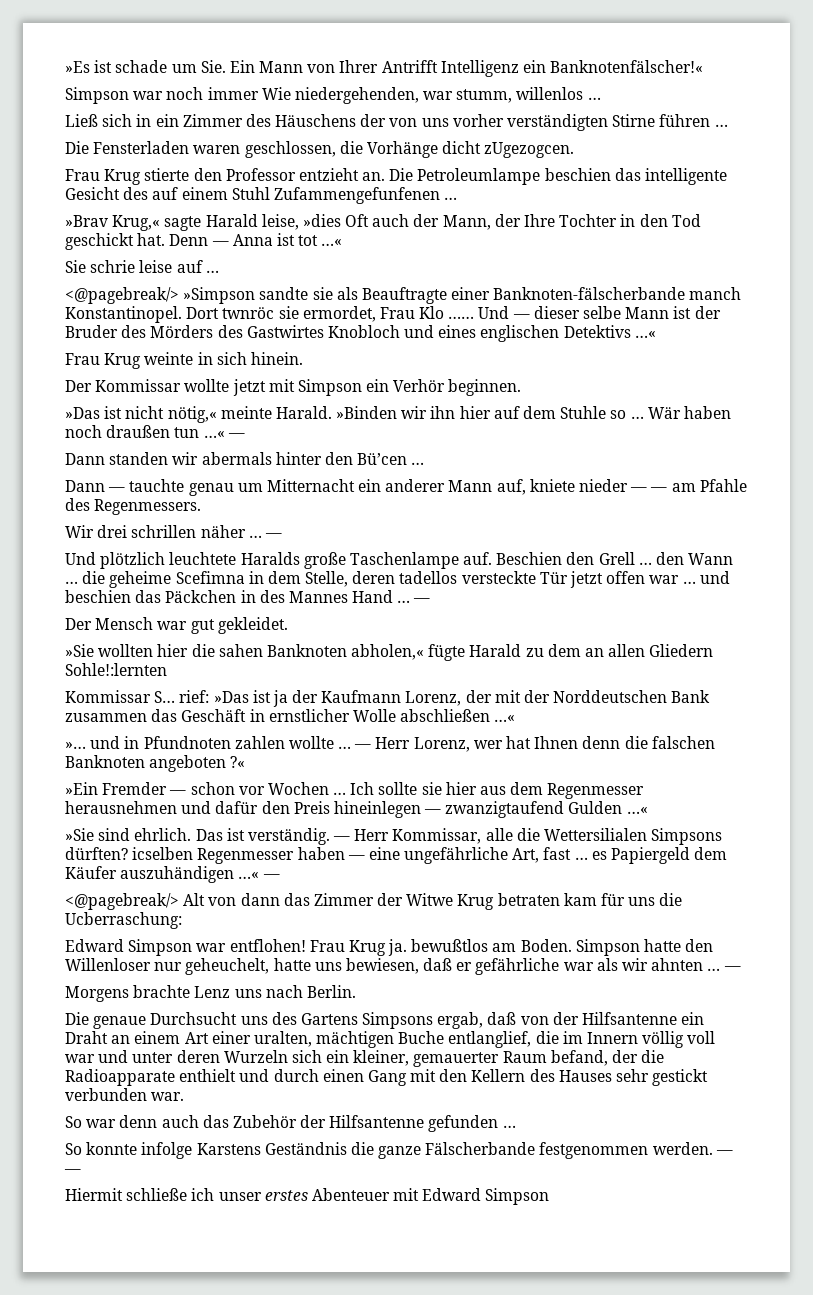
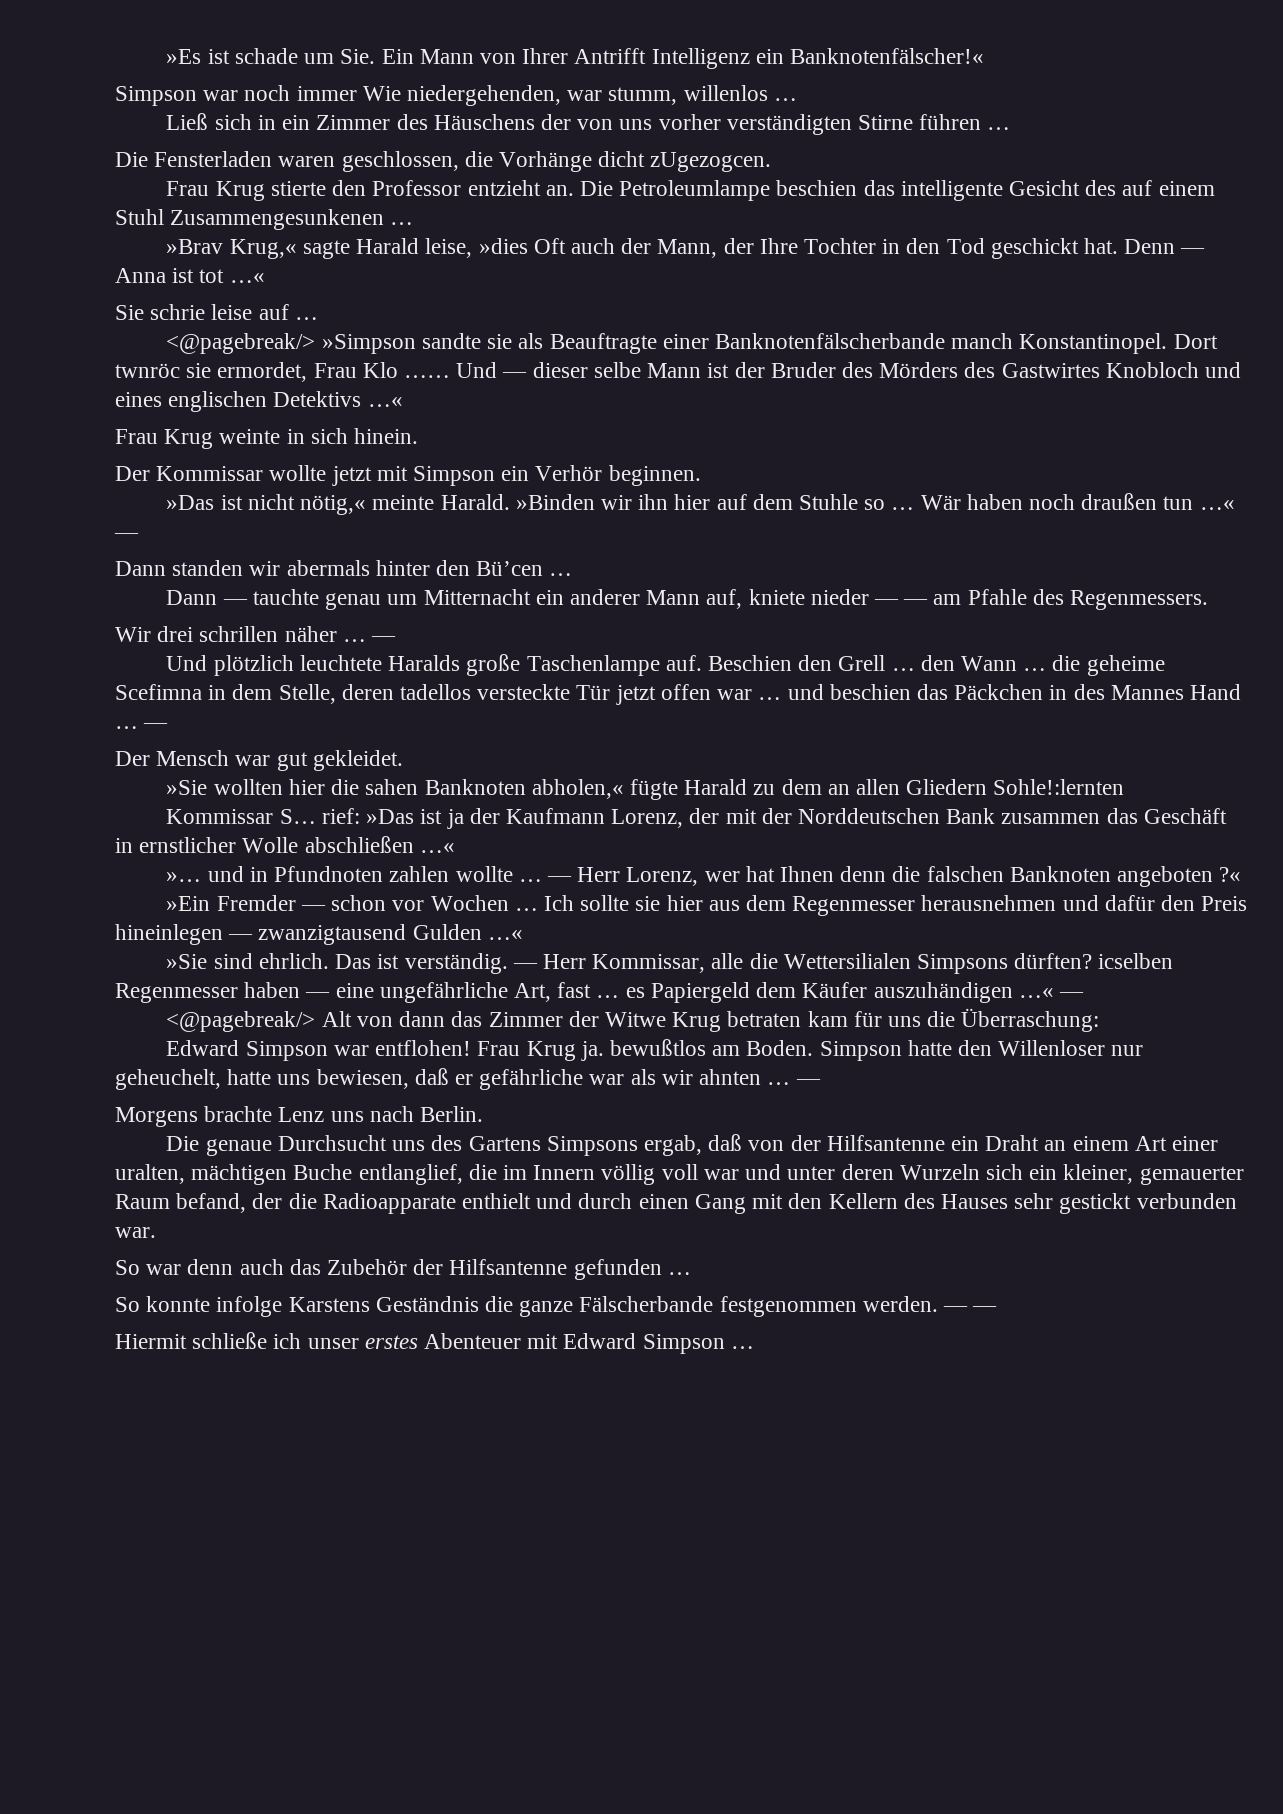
- Die Petroleumlampe beschien das intelligente Gesicht des auf einem Stuhl Zufammengefunfenen …
+ Die Petroleumlampe beschien das intelligente Gesicht des auf einem Stuhl Zusammengesunkenen …
- <@pagebreak/> »Simpson sandte sie als Beauftragte einer Banknoten-fälscherbande manch Konstantinopel.
+ <@pagebreak/> »Simpson sandte sie als Beauftragte einer Banknotenfälscherbande manch Konstantinopel.
- Ich sollte sie hier aus dem Regenmesser herausnehmen und dafür den Preis hineinlegen — zwanzigtaufend Gulden …«
+ Ich sollte sie hier aus dem Regenmesser herausnehmen und dafür den Preis hineinlegen — zwanzigtausend Gulden …«
- <@pagebreak/> Alt von dann das Zimmer der Witwe Krug betraten kam für uns die Ucberraschung:
+ <@pagebreak/> Alt von dann das Zimmer der Witwe Krug betraten kam für uns die Überraschung:
- Hiermit schließe ich unser erstes Abenteuer mit Edward Simpson
+ Hiermit schließe ich unser erstes Abenteuer mit Edward Simpson …

